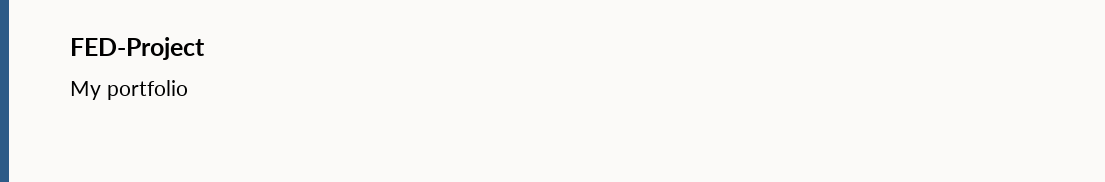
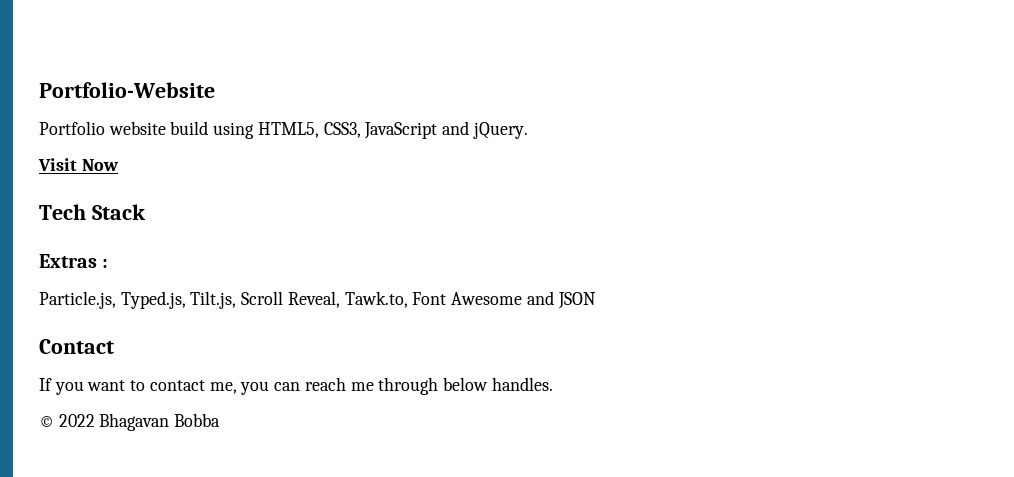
- FED-Project
- My portfolio
+ Portfolio-Website
+ Portfolio website build using HTML5, CSS3, JavaScript and jQuery.
+ Visit Now
+ Tech Stack
+ Extras :
+ Particle.js, Typed.js, Tilt.js, Scroll Reveal, Tawk.to, Font Awesome and JSON
+ Contact
+ If you want to contact me, you can reach me through below handles.
+ © 2022 Bhagavan Bobba

